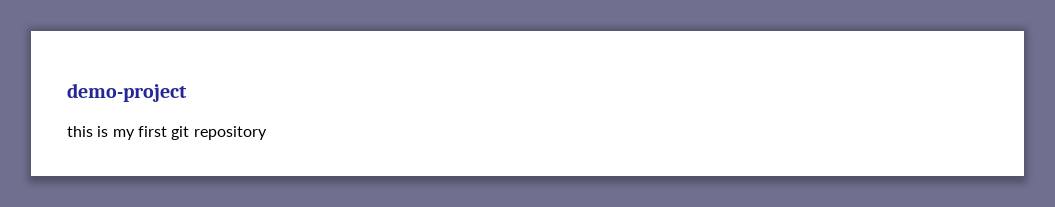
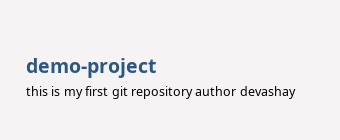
- this is my first git repository
+ this is my first git repository author devashay

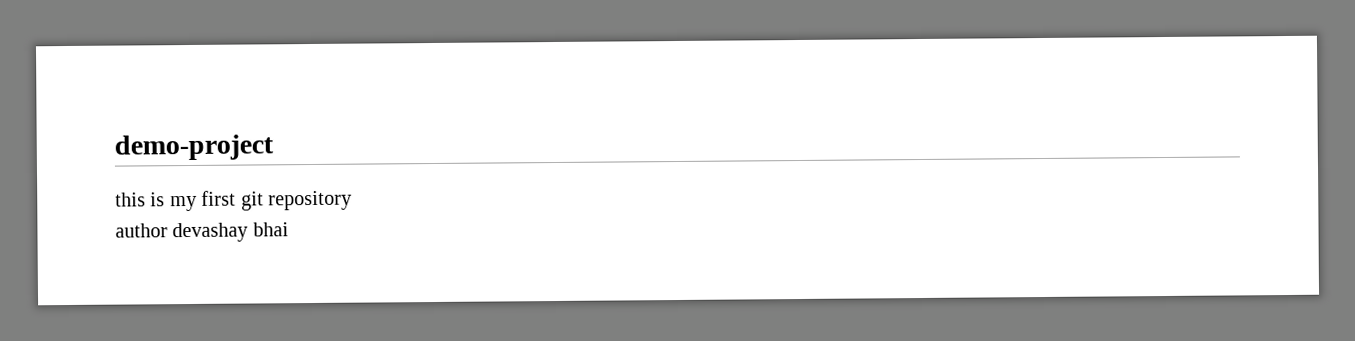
- this is my first git repository author devashay
+ this is my first git repository
+ author devashay bhai

